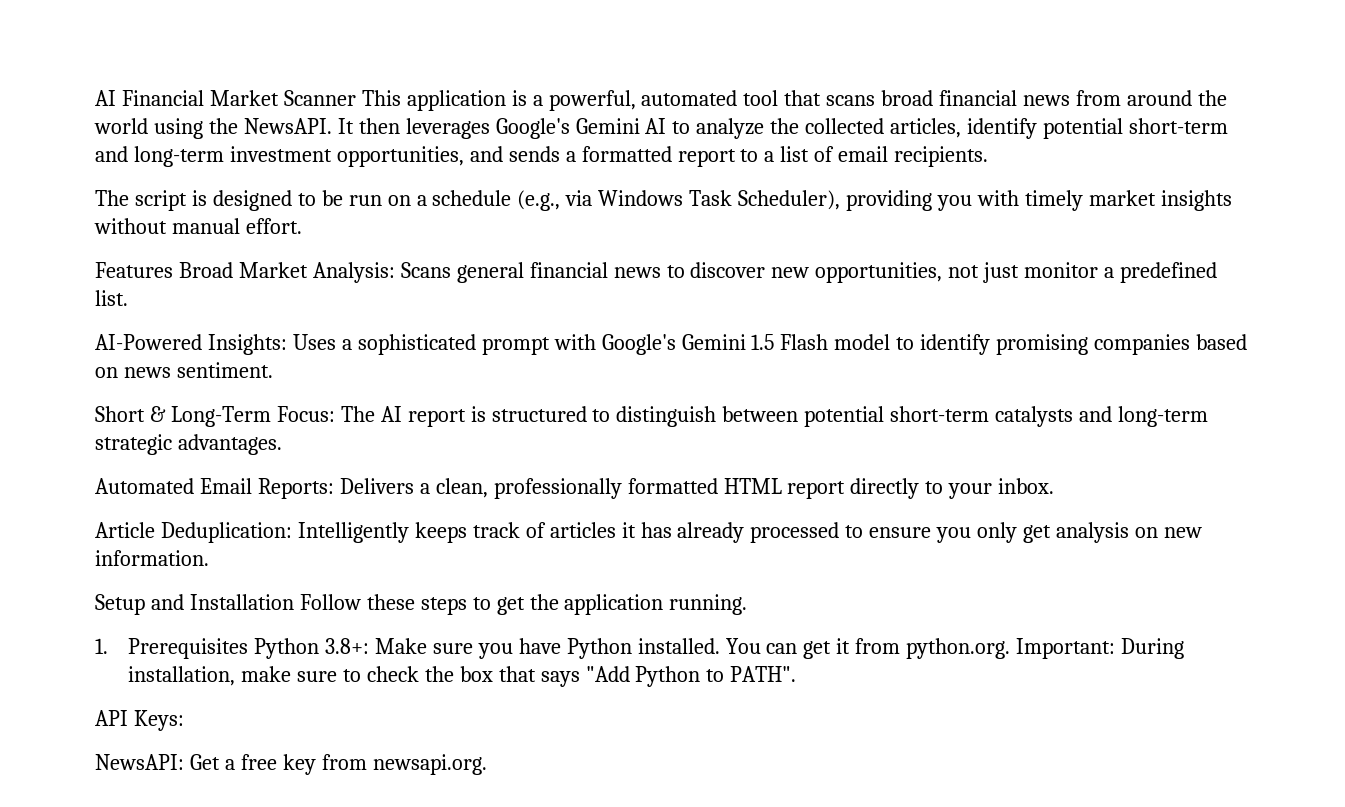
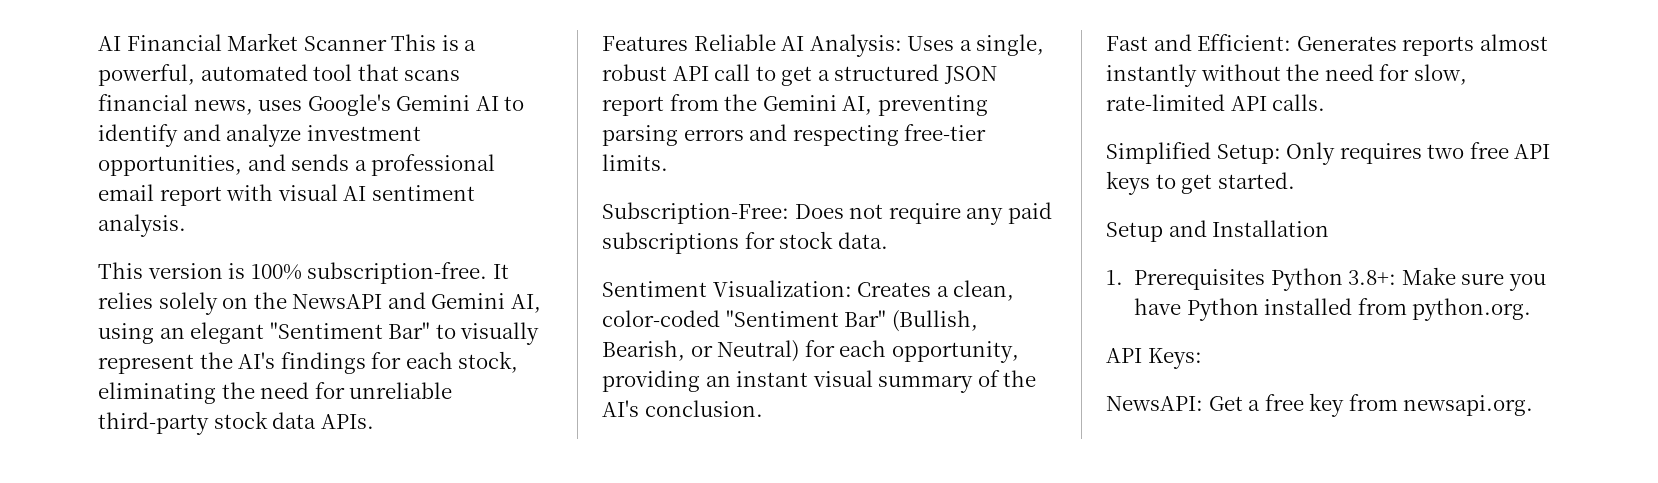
- AI Financial Market Scanner This application is a powerful, automated tool that scans broad financial news from around the world using the NewsAPI. It then leverages Google's Gemini AI to analyze the collected articles, identify potential short-term and long-term investment opportunities, and sends a formatted report to a list of email recipients.
- The script is designed to be run on a schedule (e.g., via Windows Task Scheduler), providing you with timely market insights without manual effort.
- Features Broad Market Analysis: Scans general financial news to discover new opportunities, not just monitor a predefined list.
- AI-Powered Insights: Uses a sophisticated prompt with Google's Gemini 1.5 Flash model to identify promising companies based on news sentiment.
- Short & Long-Term Focus: The AI report is structured to distinguish between potential short-term catalysts and long-term strategic advantages.
- Automated Email Reports: Delivers a clean, professionally formatted HTML report directly to your inbox.
- Article Deduplication: Intelligently keeps track of articles it has already processed to ensure you only get analysis on new information.
- Setup and Installation Follow these steps to get the application running.
+ AI Financial Market Scanner This is a powerful, automated tool that scans financial news, uses Google's Gemini AI to identify and analyze investment opportunities, and sends a professional email report with visual AI sentiment analysis.
+ This version is 100% subscription-free. It relies solely on the NewsAPI and Gemini AI, using an elegant "Sentiment Bar" to visually represent the AI's findings for each stock, eliminating the need for unreliable third-party stock data APIs.
+ Features Reliable AI Analysis: Uses a single, robust API call to get a structured JSON report from the Gemini AI, preventing parsing errors and respecting free-tier limits.
+ Subscription-Free: Does not require any paid subscriptions for stock data.
+ Sentiment Visualization: Creates a clean, color-coded "Sentiment Bar" (Bullish, Bearish, or Neutral) for each opportunity, providing an instant visual summary of the AI's conclusion.
+ Fast and Efficient: Generates reports almost instantly without the need for slow, rate-limited API calls.
+ Simplified Setup: Only requires two free API keys to get started.
+ Setup and Installation
- 1. Prerequisites Python 3.8+: Make sure you have Python installed. You can get it from python.org. Important: During installation, make sure to check the box that says "Add Python to PATH".
+ 1. Prerequisites Python 3.8+: Make sure you have Python installed from python.org.

